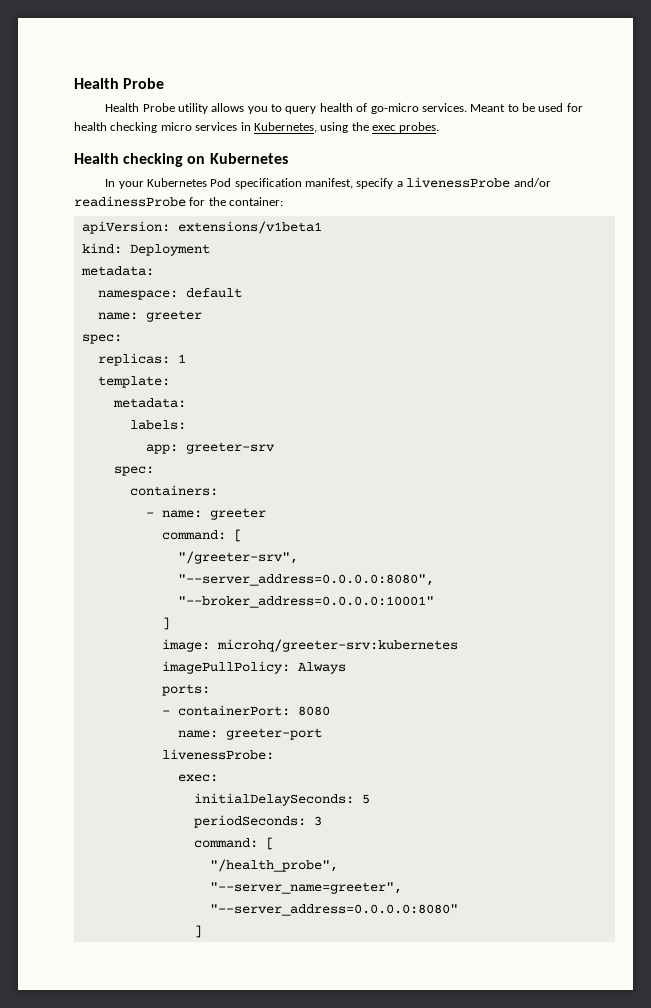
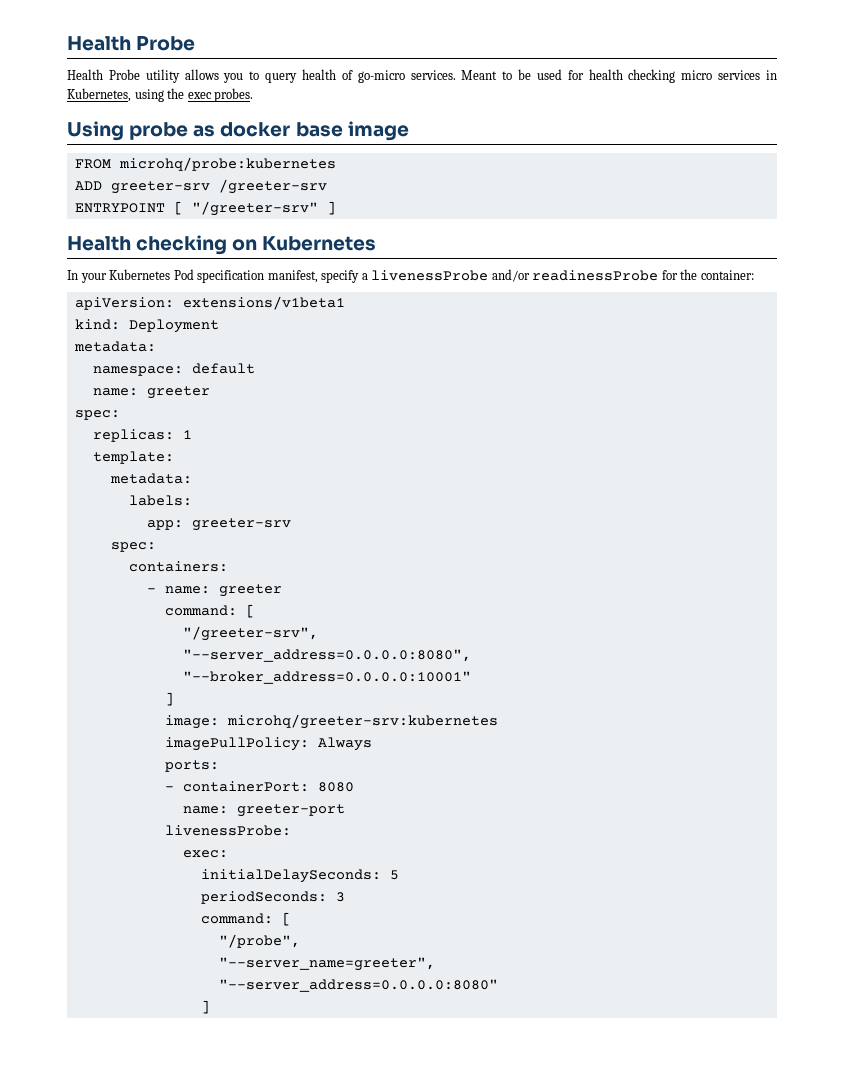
+ Using probe as docker base image
+ FROM microhq/probe:kubernetes
+ ADD greeter-srv /greeter-srv
+ ENTRYPOINT [ "/greeter-srv" ]
- "/health_probe",
+ "/probe",

